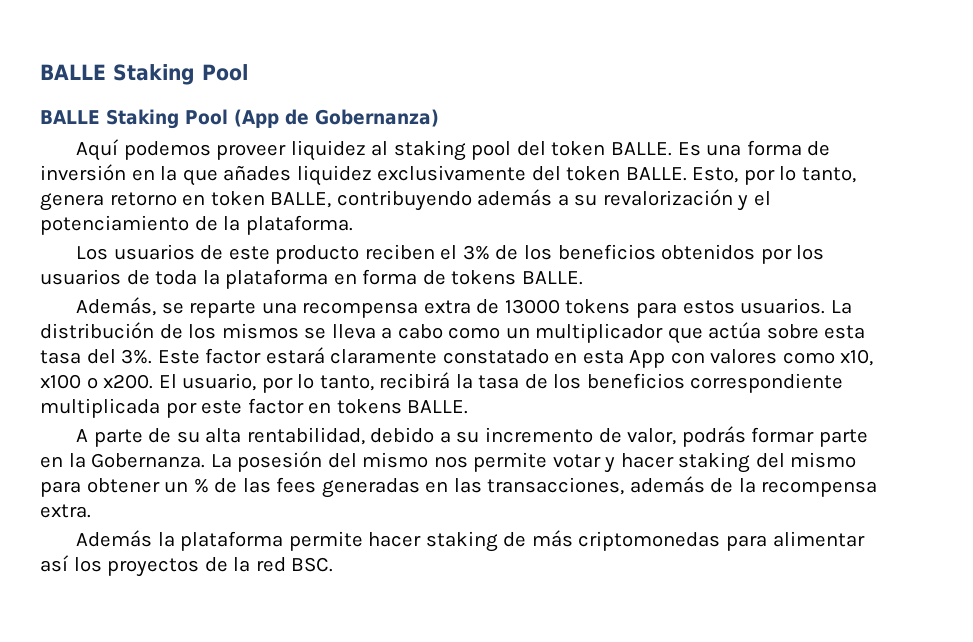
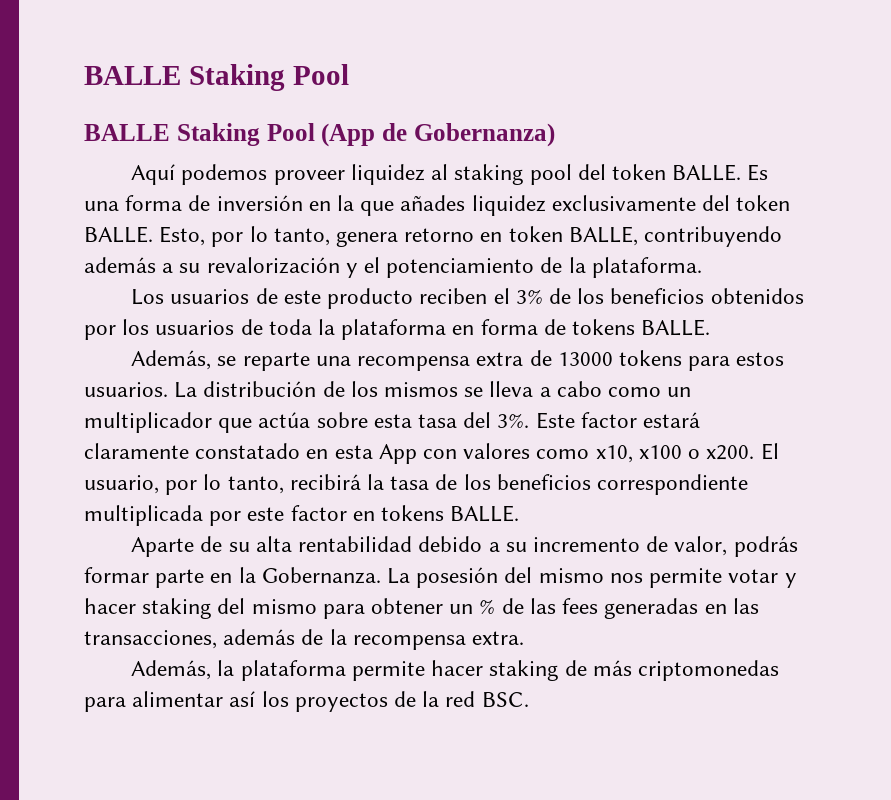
- A parte de su alta rentabilidad, debido a su incremento de valor, podrás formar parte en la Gobernanza.
+ Aparte de su alta rentabilidad debido a su incremento de valor, podrás formar parte en la Gobernanza.
- Además la plataforma permite hacer staking de más criptomonedas para alimentar así los proyectos de la red BSC.
+ Además, la plataforma permite hacer staking de más criptomonedas para alimentar así los proyectos de la red BSC.

